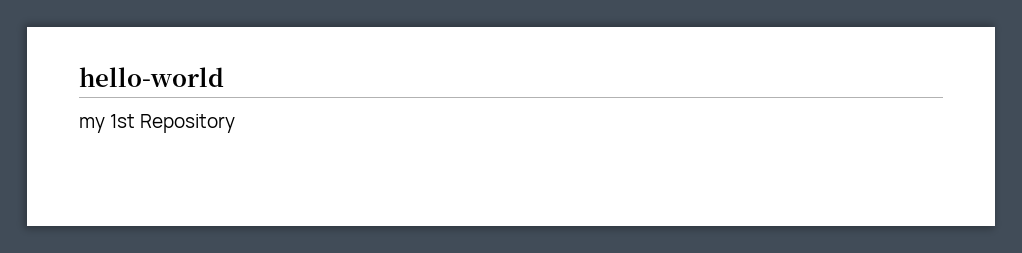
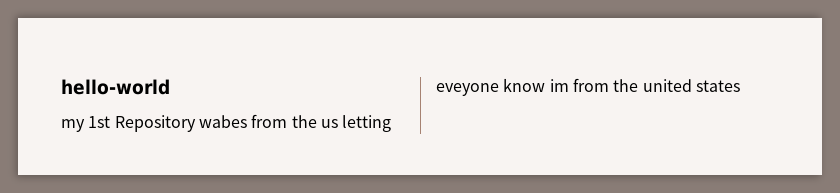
- my 1st Repository
+ my 1st Repository wabes from the us letting eveyone know im from the united states

